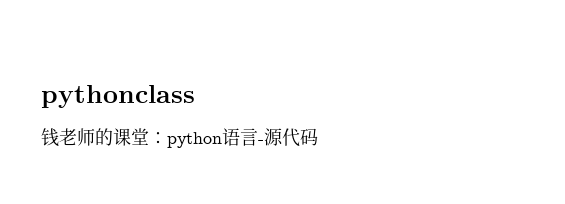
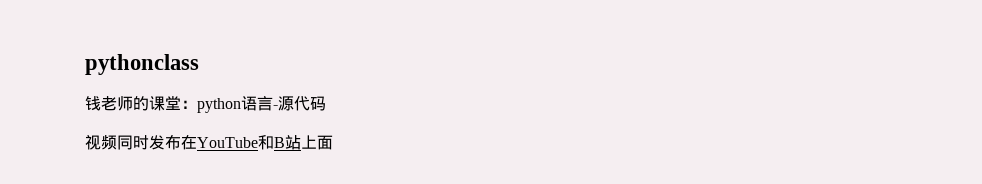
+ 视频同时发布在YouTube和B站上面

